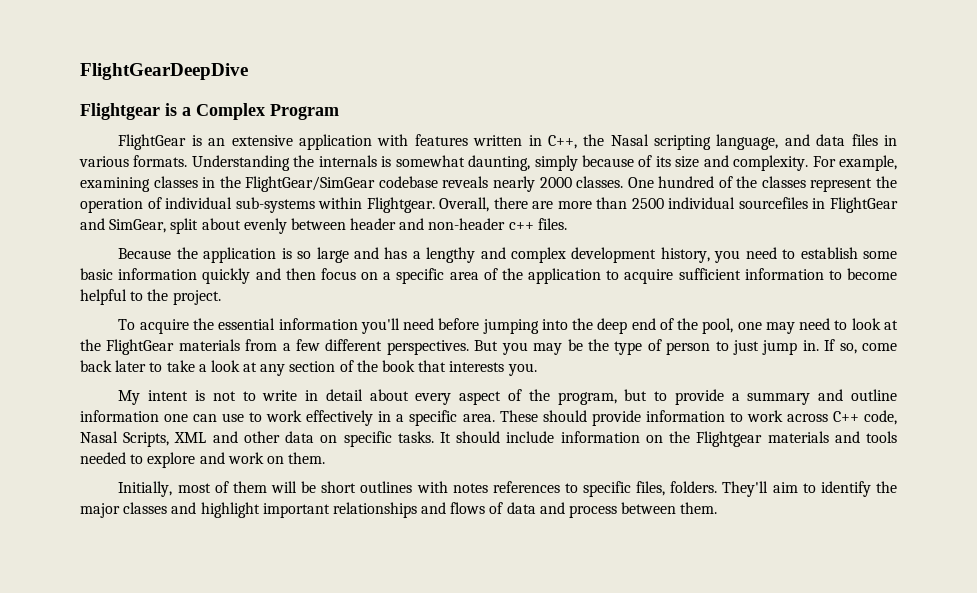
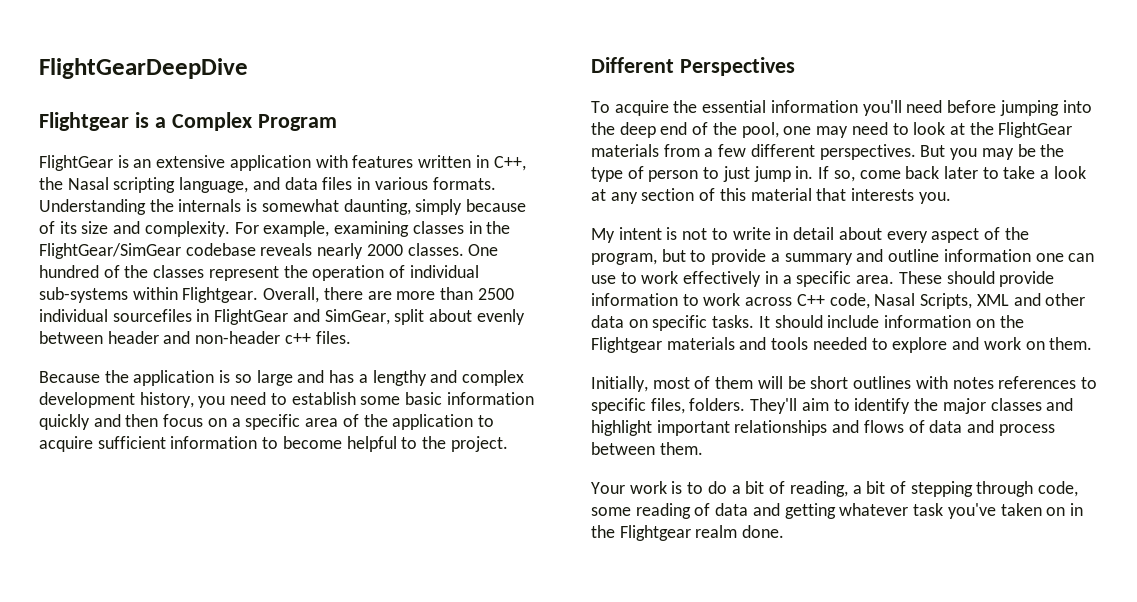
+ Different Perspectives
- If so, come back later to take a look at any section of the book that interests you.
+ If so, come back later to take a look at any section of this material that interests you.
+ Your work is to do a bit of reading, a bit of stepping through code, some reading of data and getting whatever task you've taken on in the Flightgear realm done.

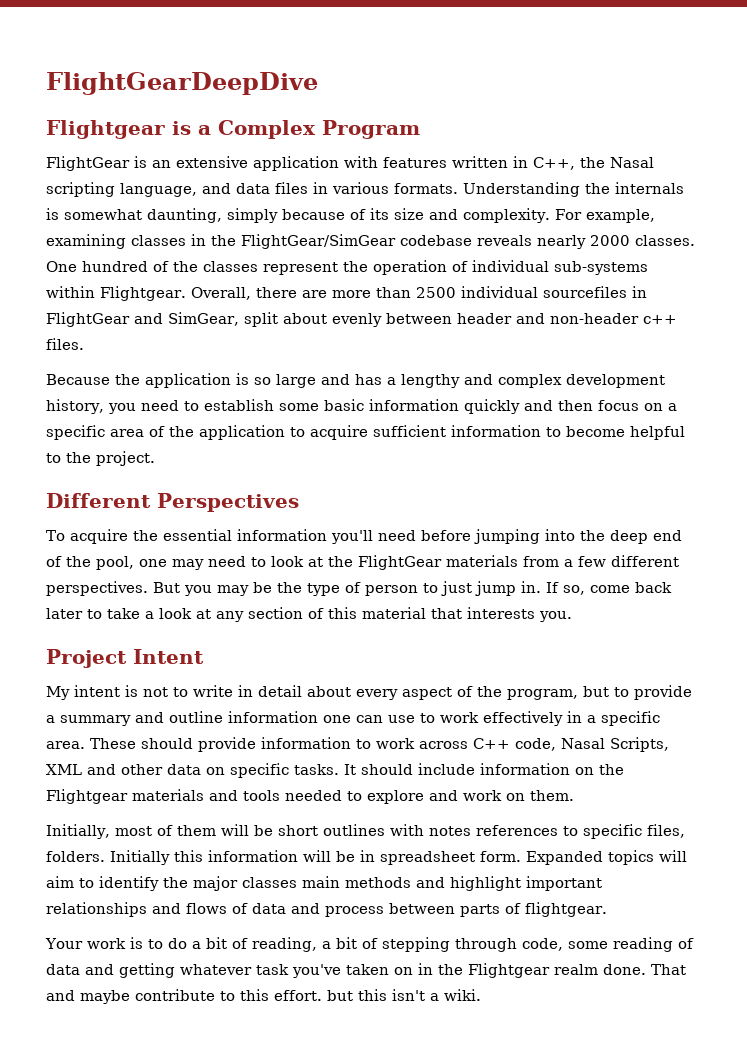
+ Project Intent
- They'll aim to identify the major classes and highlight important relationships and flows of data and process between them.
+ Initially this information will be in spreadsheet form. Expanded topics will aim to identify the major classes main methods and highlight important relationships and flows of data and process between parts of flightgear.
+ That and maybe contribute to this effort. but this isn't a wiki.

